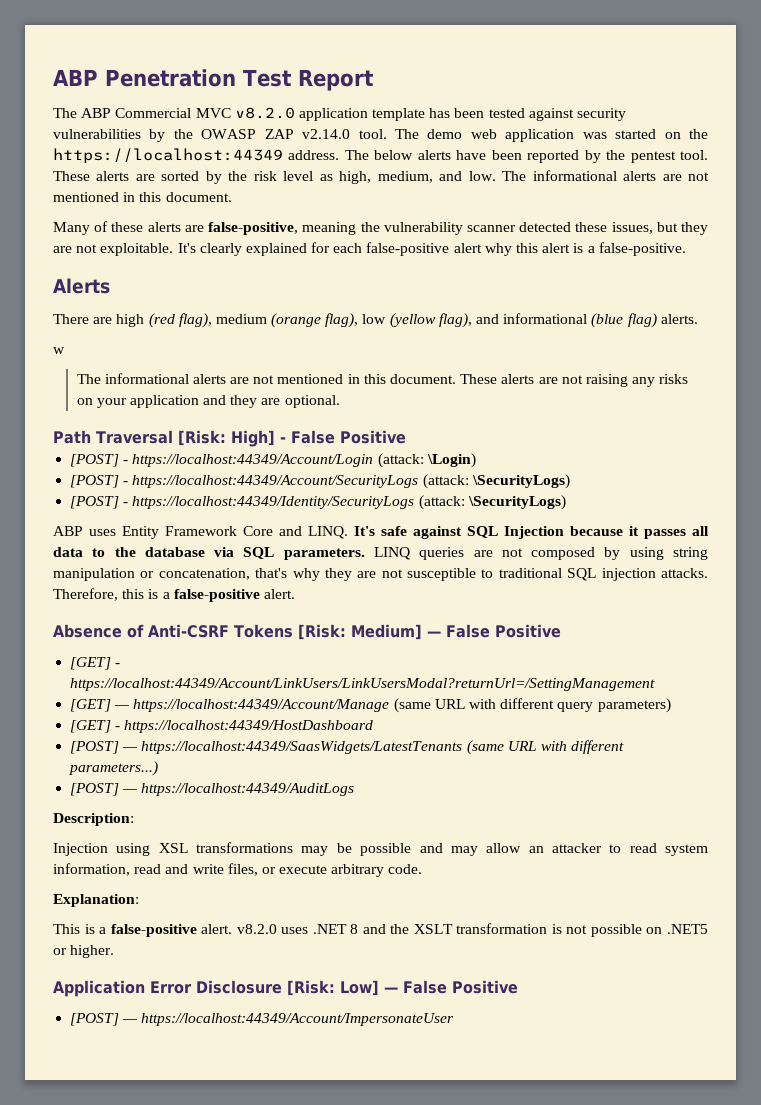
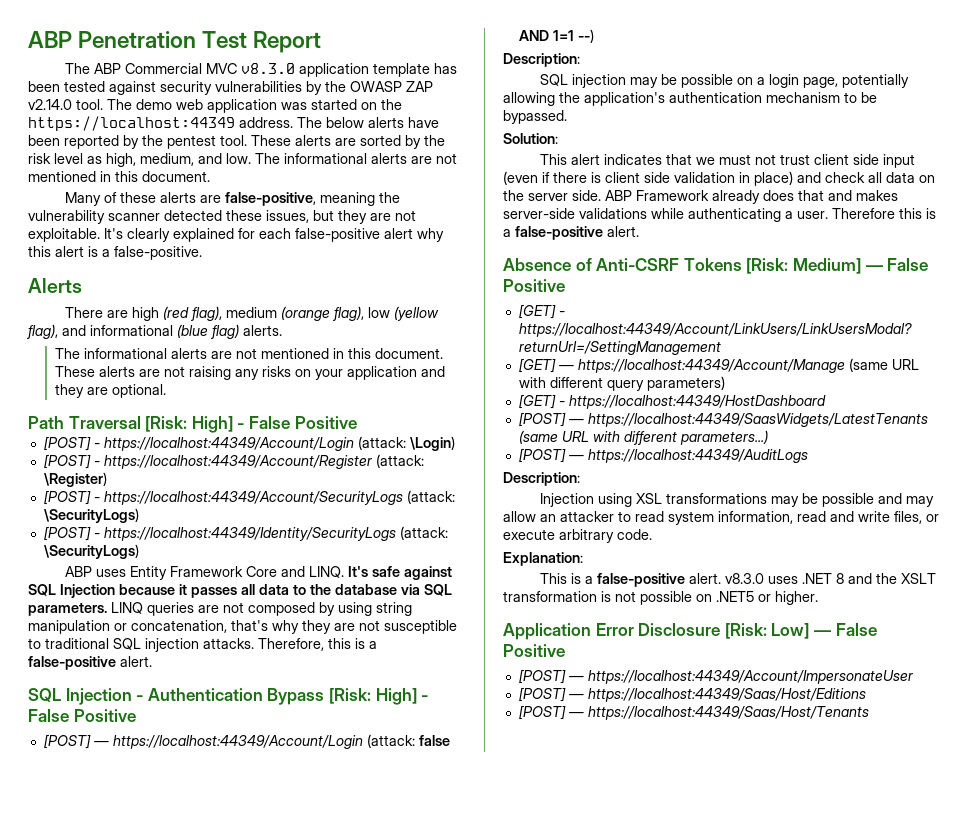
- The ABP Commercial MVC v8.2.0 application template has been tested against security vulnerabilities by the OWASP ZAP v2.14.0 tool.
+ The ABP Commercial MVC v8.3.0 application template has been tested against security vulnerabilities by the OWASP ZAP v2.14.0 tool.
- w
+ [POST] - https://localhost:44349/Account/Register (attack: \Register)
+ SQL Injection - Authentication Bypass [Risk: High] - False Positive
+ [POST] — https://localhost:44349/Account/Login (attack: false AND 1=1 --)
+ Description:
+ SQL injection may be possible on a login page, potentially allowing the application's authentication mechanism to be bypassed.
+ Solution:
+ This alert indicates that we must not trust client side input (even if there is client side validation in place) and check all data on the server side. ABP Framework already does that and makes server-side validations while authenticating a user. Therefore this is a false-positive alert.
- This is a false-positive alert. v8.2.0 uses .NET 8 and the XSLT transformation is not possible on .NET5 or higher.
+ This is a false-positive alert. v8.3.0 uses .NET 8 and the XSLT transformation is not possible on .NET5 or higher.
+ [POST] — https://localhost:44349/Saas/Host/Editions
+ [POST] — https://localhost:44349/Saas/Host/Tenants

